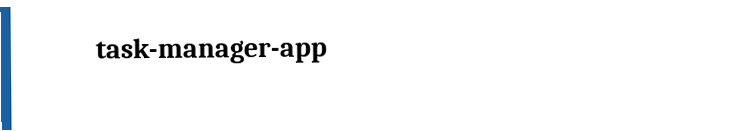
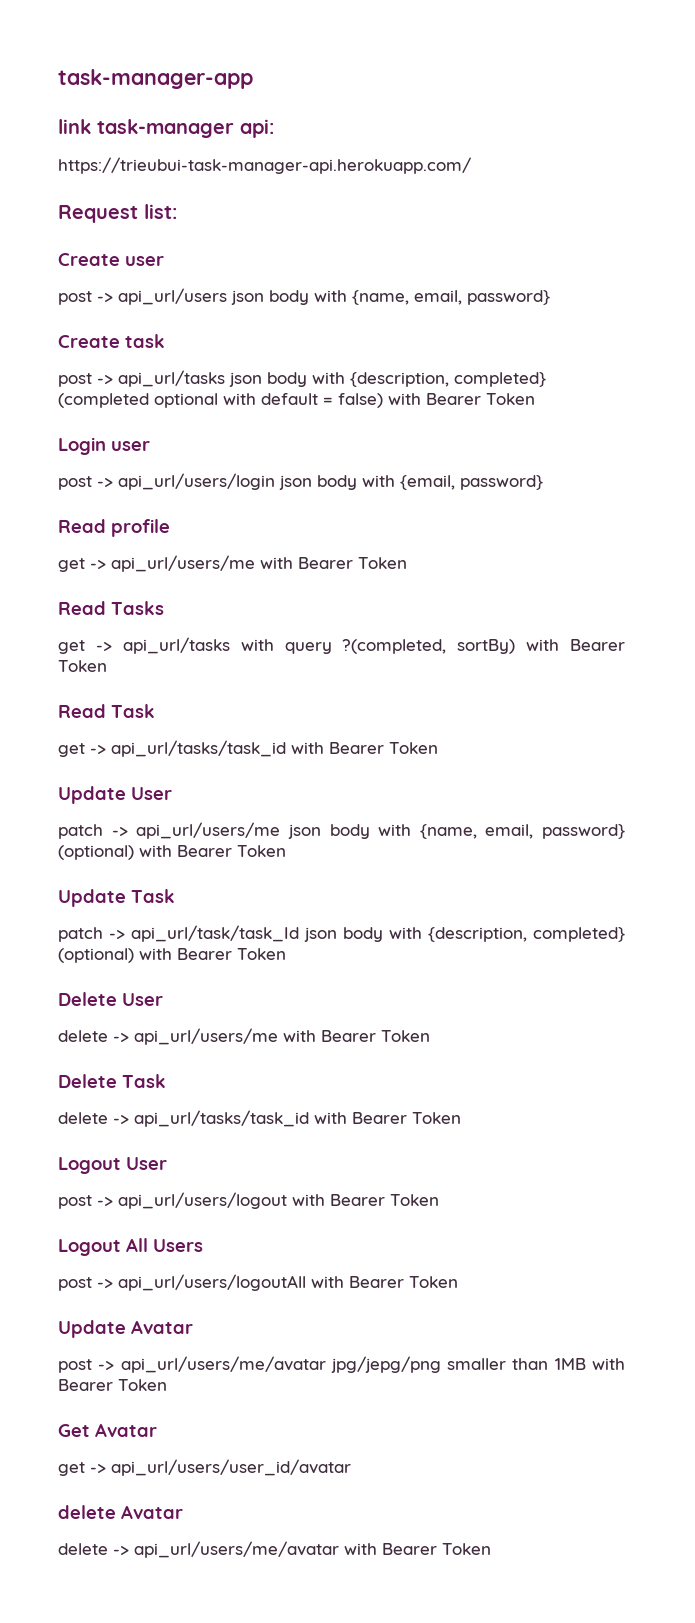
+ link task-manager api:
+ https://trieubui-task-manager-api.herokuapp.com/
+ Request list:
+ Create user
+ post -> api_url/users json body with {name, email, password}
+ Create task
+ post -> api_url/tasks json body with {description, completed} (completed optional with default = false) with Bearer Token
+ Login user
+ post -> api_url/users/login json body with {email, password}
+ Read profile
+ get -> api_url/users/me with Bearer Token
+ Read Tasks
+ get -> api_url/tasks with query ?(completed, sortBy) with Bearer Token
+ Read Task
+ get -> api_url/tasks/task_id with Bearer Token
+ Update User
+ patch -> api_url/users/me json body with {name, email, password} (optional) with Bearer Token
+ Update Task
+ patch -> api_url/task/task_Id json body with {description, completed} (optional) with Bearer Token
+ Delete User
+ delete -> api_url/users/me with Bearer Token
+ Delete Task
+ delete -> api_url/tasks/task_id with Bearer Token
+ Logout User
+ post -> api_url/users/logout with Bearer Token
+ Logout All Users
+ post -> api_url/users/logoutAll with Bearer Token
+ Update Avatar
+ post -> api_url/users/me/avatar jpg/jepg/png smaller than 1MB with Bearer Token
+ Get Avatar
+ get -> api_url/users/user_id/avatar
+ delete Avatar
+ delete -> api_url/users/me/avatar with Bearer Token

